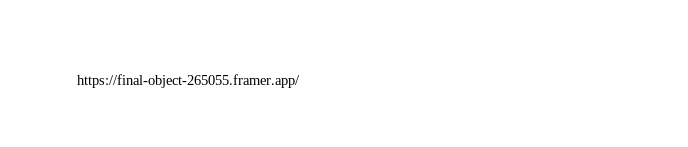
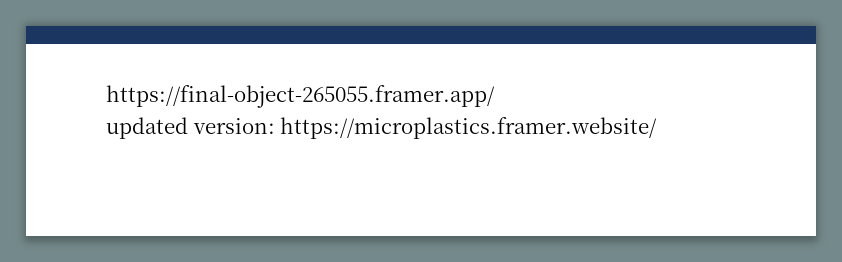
+ updated version: https://microplastics.framer.website/

